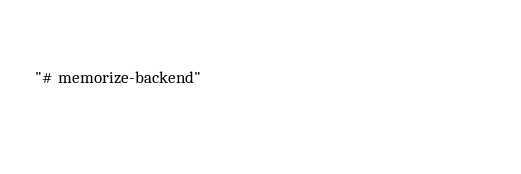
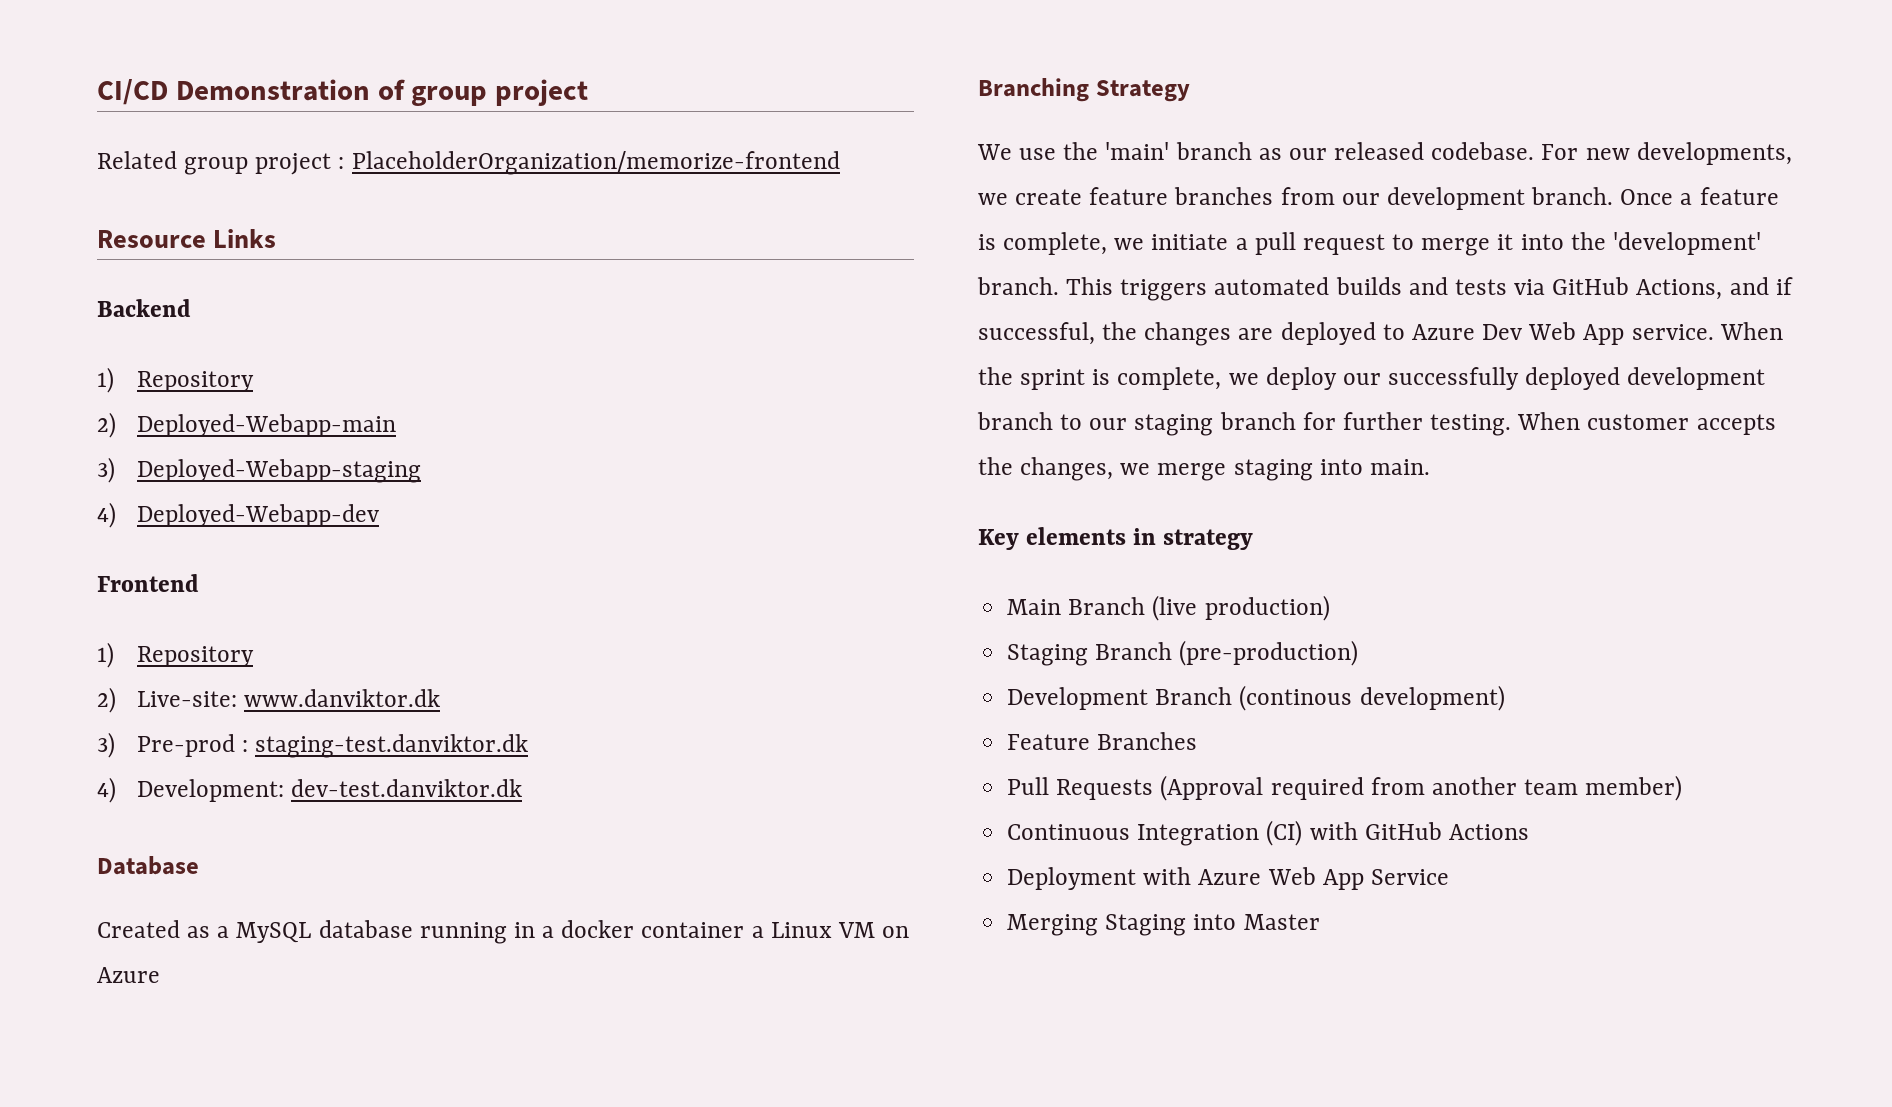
- "# memorize-backend"
+ CI/CD Demonstration of group project
+ Related group project : PlaceholderOrganization/memorize-frontend
+ Resource Links
+ Backend
+ 1) Repository
+ 2) Deployed-Webapp-main
+ 3) Deployed-Webapp-staging
+ 4) Deployed-Webapp-dev
+ Frontend
+ 1) Repository
+ 2) Live-site: www.danviktor.dk
+ 3) Pre-prod : staging-test.danviktor.dk
+ 4) Development: dev-test.danviktor.dk
+ Database
+ Created as a MySQL database running in a docker container a Linux VM on Azure
+ Branching Strategy
+ We use the 'main' branch as our released codebase. For new developments, we create feature branches from our development branch. Once a feature is complete, we initiate a pull request to merge it into the 'development' branch. This triggers automated builds and tests via GitHub Actions, and if successful, the changes are deployed to Azure Dev Web App service. When the sprint is complete, we deploy our successfully deployed development branch to our staging branch for further testing. When customer accepts the changes, we merge staging into main.
+ Key elements in strategy
+ Main Branch (live production)
+ Staging Branch (pre-production)
+ Development Branch (continous development)
+ Feature Branches
+ Pull Requests (Approval required from another team member)
+ Continuous Integration (CI) with GitHub Actions
+ Deployment with Azure Web App Service
+ Merging Staging into Master

